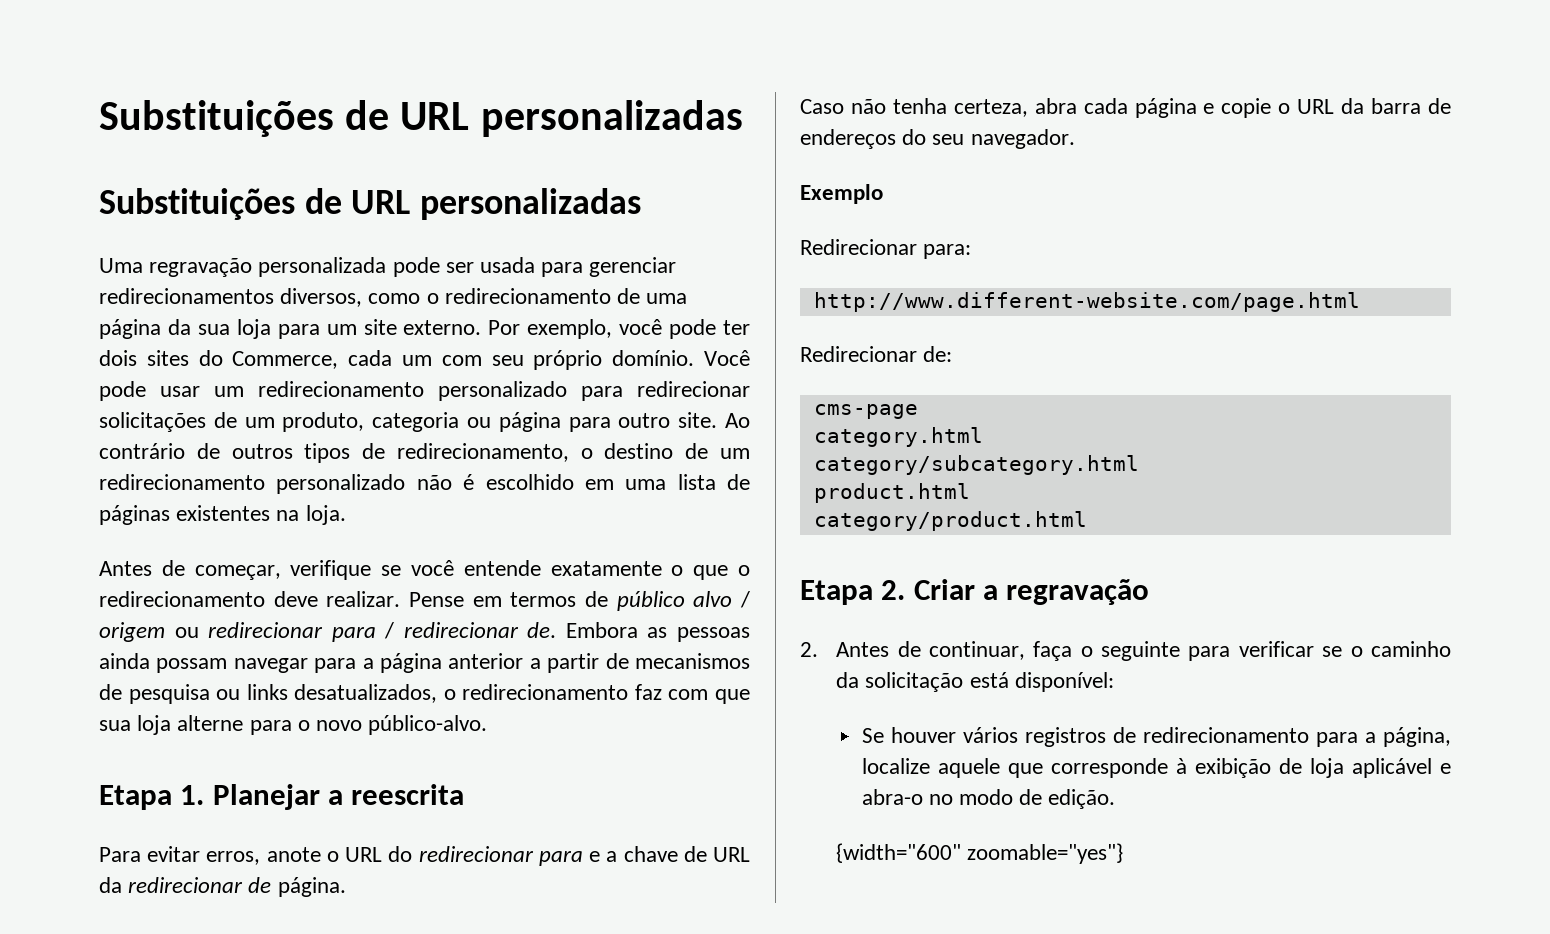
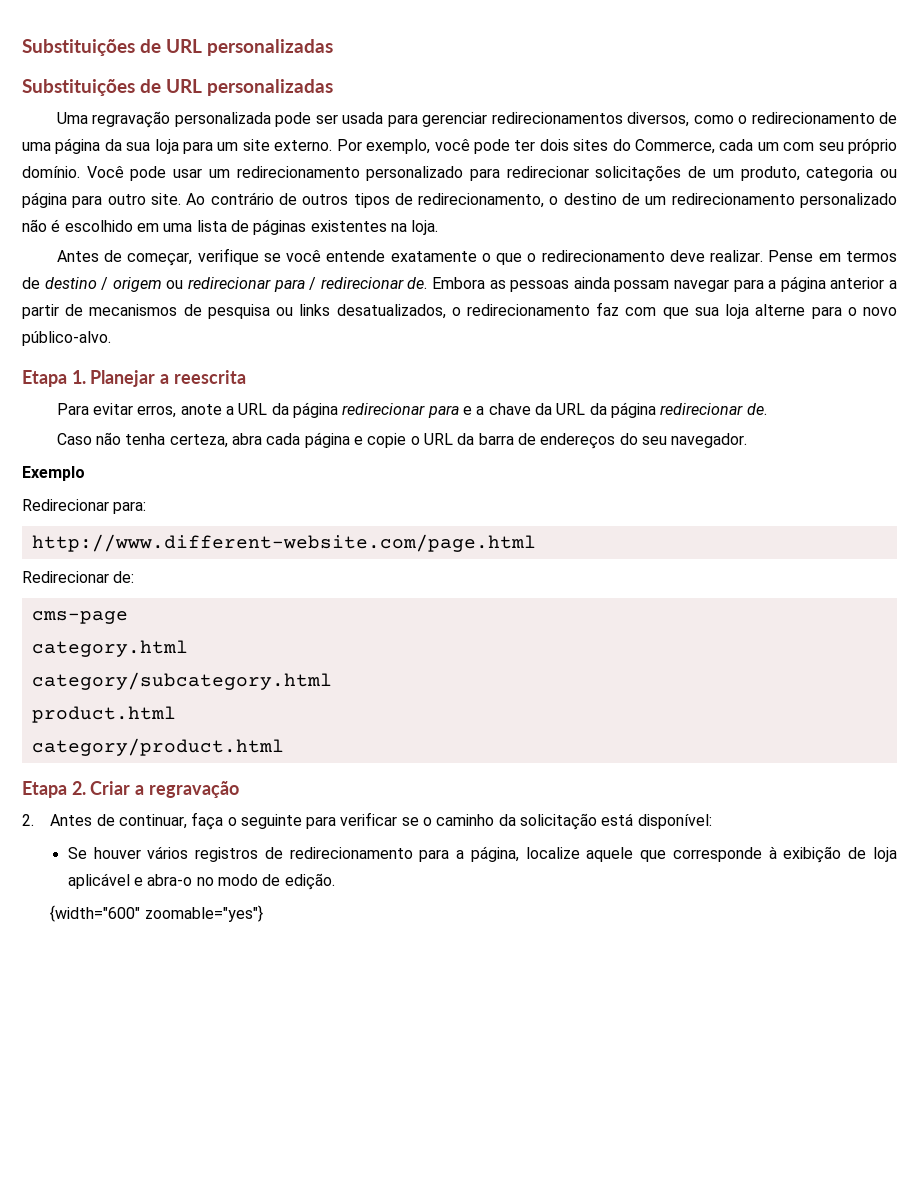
- Pense em termos de público alvo / origem ou redirecionar para / redirecionar de.
+ Pense em termos de destino / origem ou redirecionar para / redirecionar de.
- Para evitar erros, anote o URL do redirecionar para e a chave de URL da redirecionar de página.
+ Para evitar erros, anote a URL da página redirecionar para e a chave da URL da página redirecionar de.

